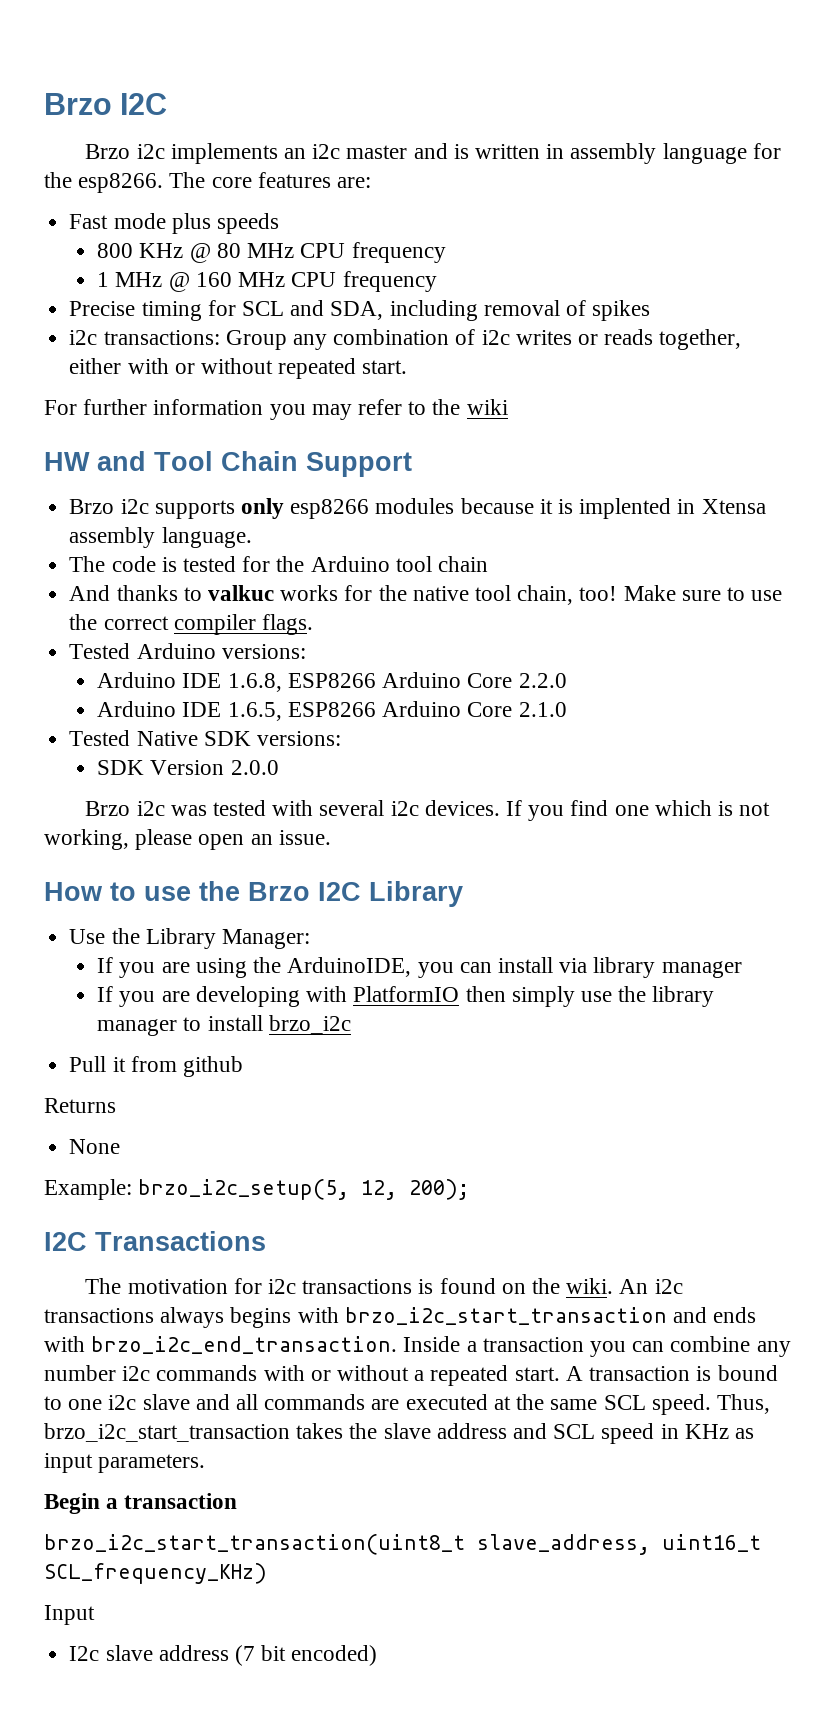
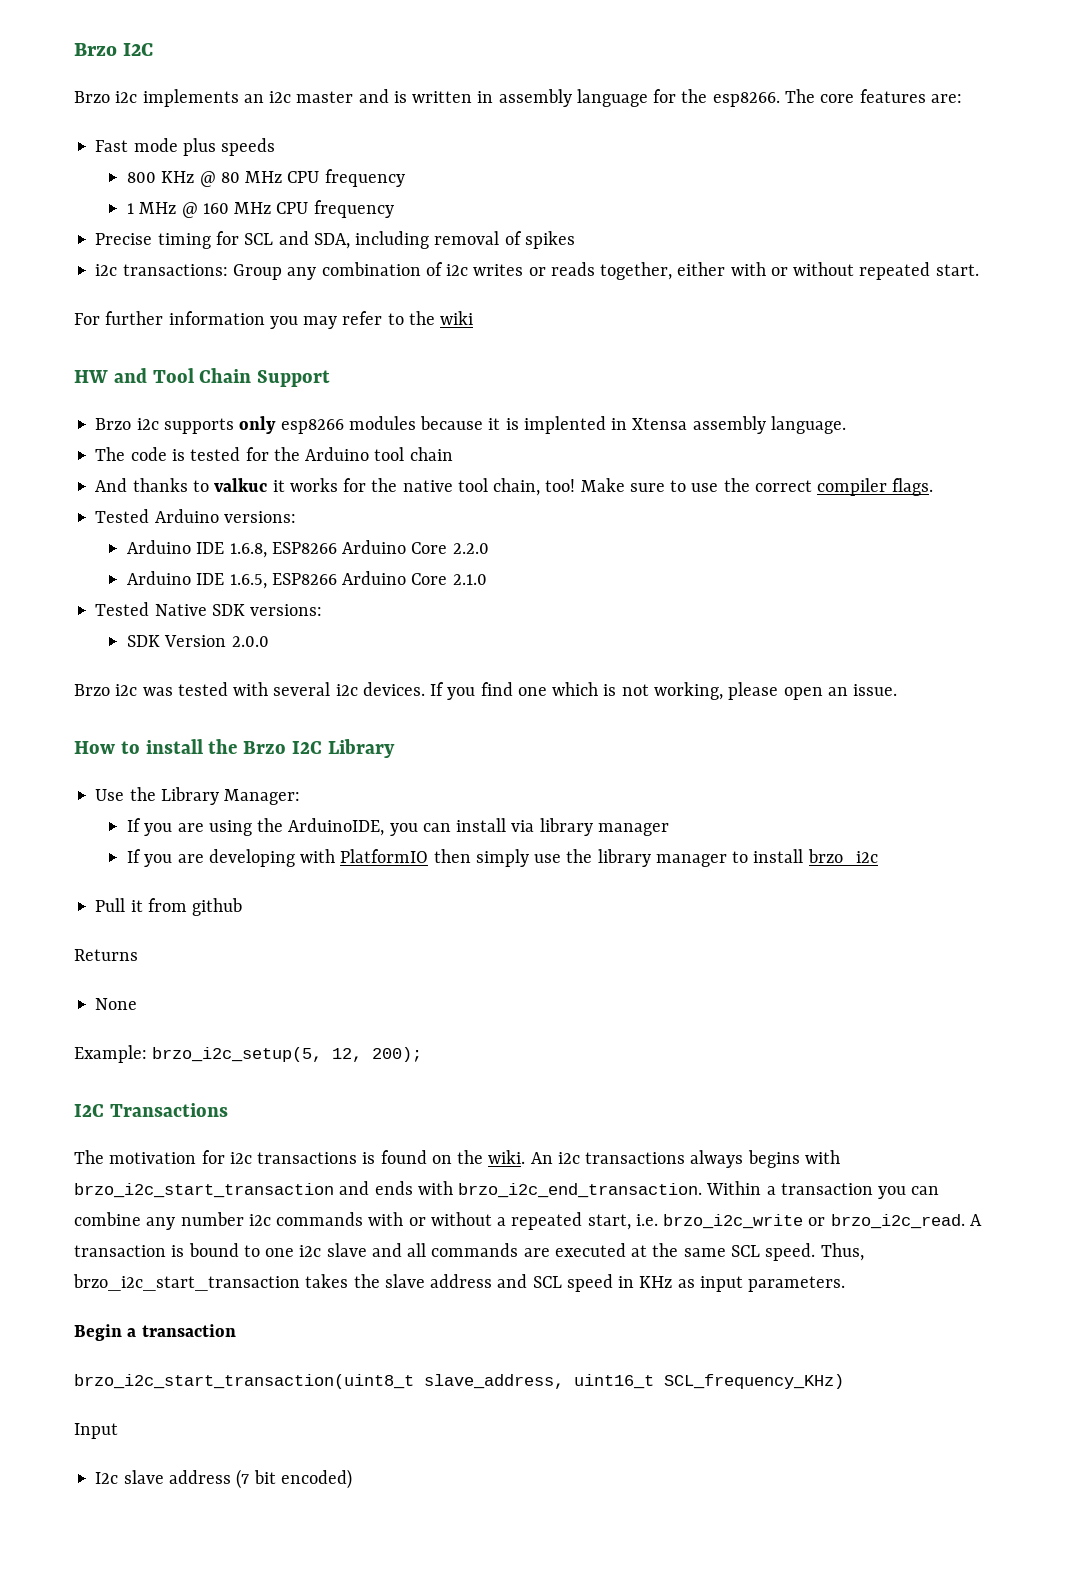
- And thanks to valkuc works for the native tool chain, too!
+ And thanks to valkuc it works for the native tool chain, too!
- How to use the Brzo I2C Library
+ How to install the Brzo I2C Library
- Inside a transaction you can combine any number i2c commands with or without a repeated start.
+ Within a transaction you can combine any number i2c commands with or without a repeated start, i.e. brzo_i2c_write or brzo_i2c_read.

